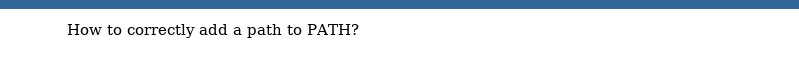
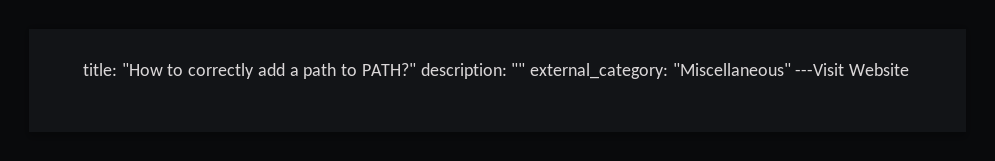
- How to correctly add a path to PATH?
+ title: "How to correctly add a path to PATH?" description: "" external_category: "Miscellaneous" ---Visit Website

